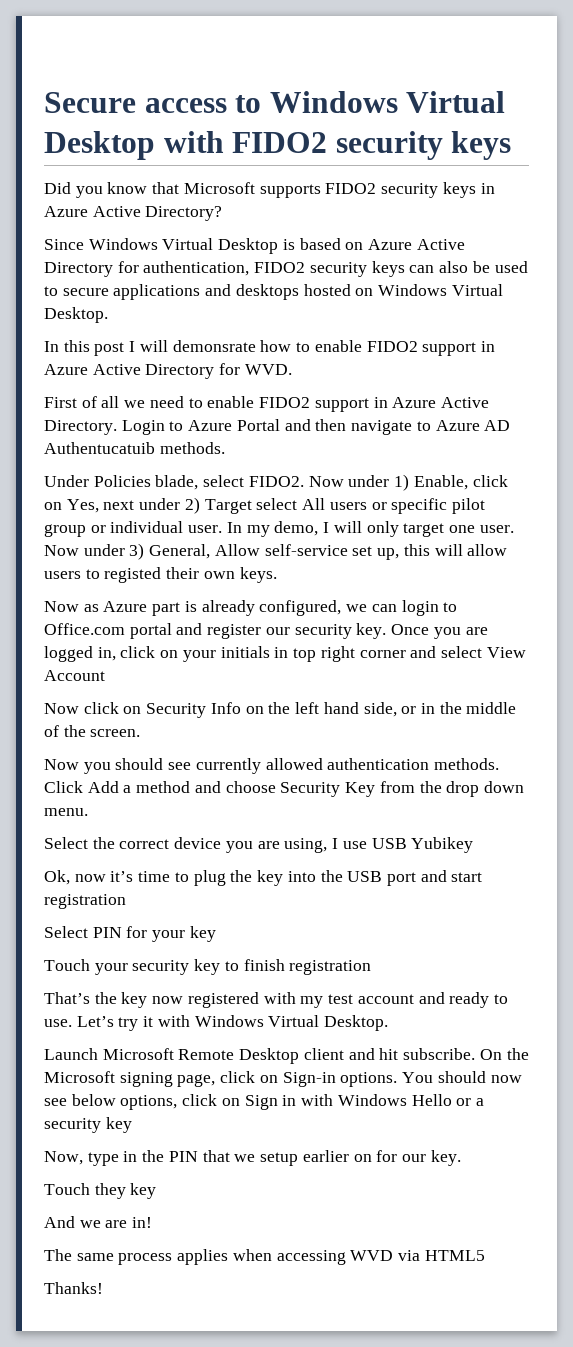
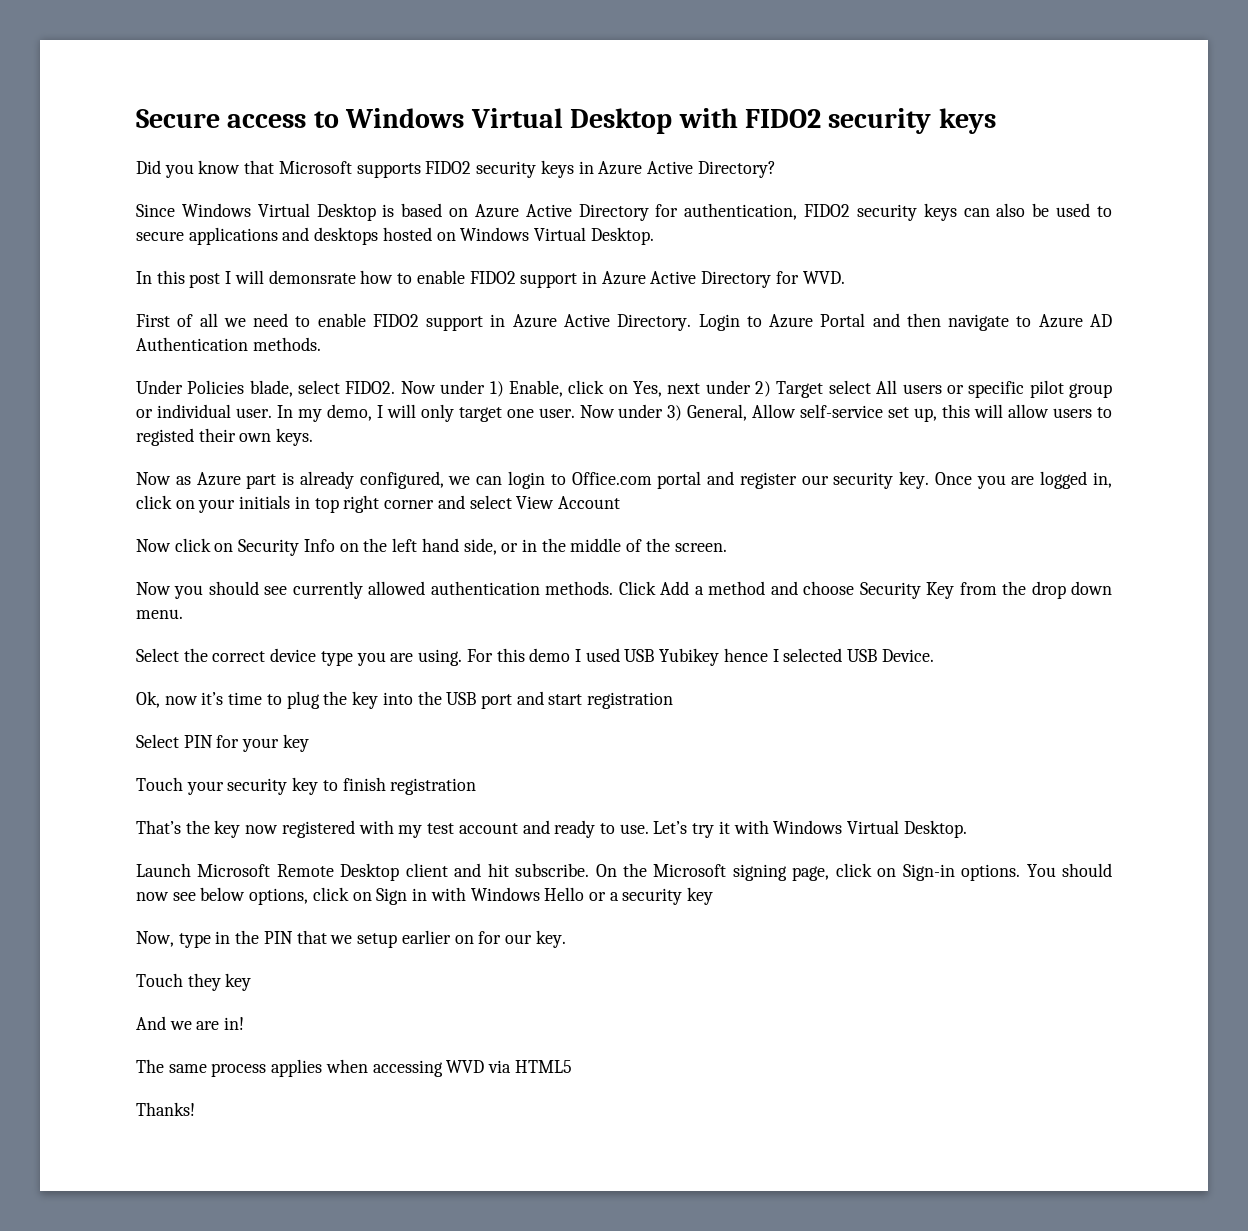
- Login to Azure Portal and then navigate to Azure AD Authentucatuib methods.
+ Login to Azure Portal and then navigate to Azure AD Authentication methods.
- Select the correct device you are using, I use USB Yubikey
+ Select the correct device type you are using. For this demo I used USB Yubikey hence I selected USB Device.

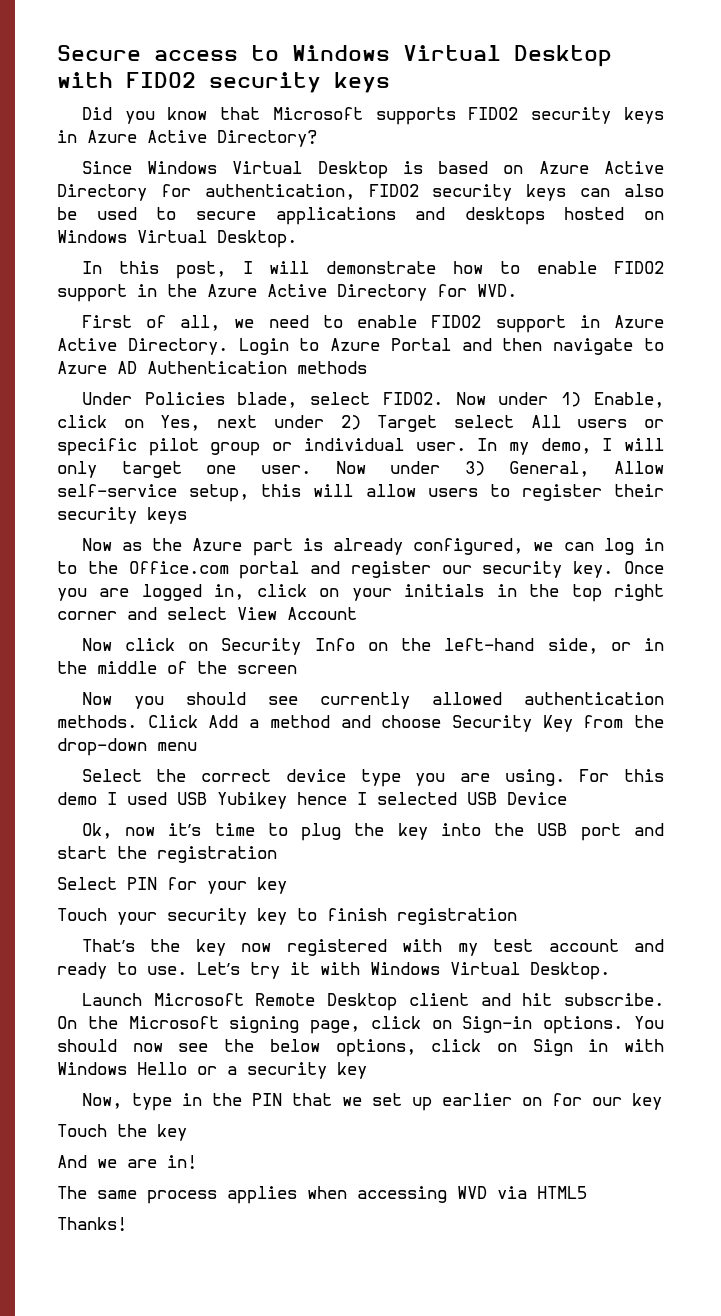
- In this post I will demonsrate how to enable FIDO2 support in Azure Active Directory for WVD.
+ In this post, I will demonstrate how to enable FIDO2 support in the Azure Active Directory for WVD.
- First of all we need to enable FIDO2 support in Azure Active Directory.
+ First of all, we need to enable FIDO2 support in Azure Active Directory.
- Login to Azure Portal and then navigate to Azure AD Authentication methods.
+ Login to Azure Portal and then navigate to Azure AD Authentication methods
- Now under 3) General, Allow self-service set up, this will allow users to registed their own keys.
+ Now under 3) General, Allow self-service setup, this will allow users to register their security keys
- Now as Azure part is already configured, we can login to Office.com portal and register our security key.
+ Now as the Azure part is already configured, we can log in to the Office.com portal and register our security key.
- Once you are logged in, click on your initials in top right corner and select View Account
+ Once you are logged in, click on your initials in the top right corner and select View Account
- Now click on Security Info on the left hand side, or in the middle of the screen.
+ Now click on Security Info on the left-hand side, or in the middle of the screen
- Click Add a method and choose Security Key from the drop down menu.
+ Click Add a method and choose Security Key from the drop-down menu
- For this demo I used USB Yubikey hence I selected USB Device.
+ For this demo I used USB Yubikey hence I selected USB Device
- Ok, now it’s time to plug the key into the USB port and start registration
+ Ok, now it’s time to plug the key into the USB port and start the registration
- You should now see below options, click on Sign in with Windows Hello or a security key
+ You should now see the below options, click on Sign in with Windows Hello or a security key
- Now, type in the PIN that we setup earlier on for our key.
- Touch they key
+ Now, type in the PIN that we set up earlier on for our key
+ Touch the key

